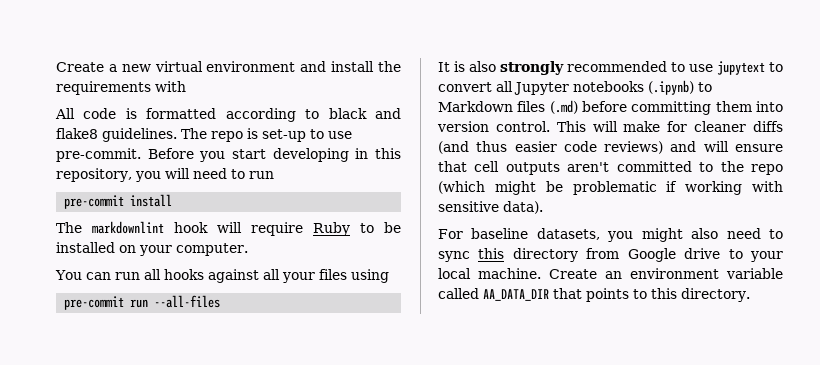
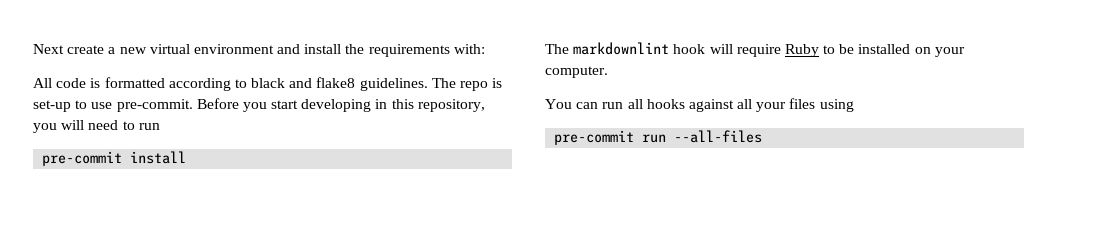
- Create a new virtual environment and install the requirements with
+ Next create a new virtual environment and install the requirements with:
- It is also strongly recommended to use jupytext to convert all Jupyter notebooks (.ipynb) to Markdown files (.md) before committing them into version control. This will make for cleaner diffs (and thus easier code reviews) and will ensure that cell outputs aren't committed to the repo (which might be problematic if working with sensitive data).
- For baseline datasets, you might also need to sync this directory from Google drive to your local machine. Create an environment variable called AA_DATA_DIR that points to this directory.

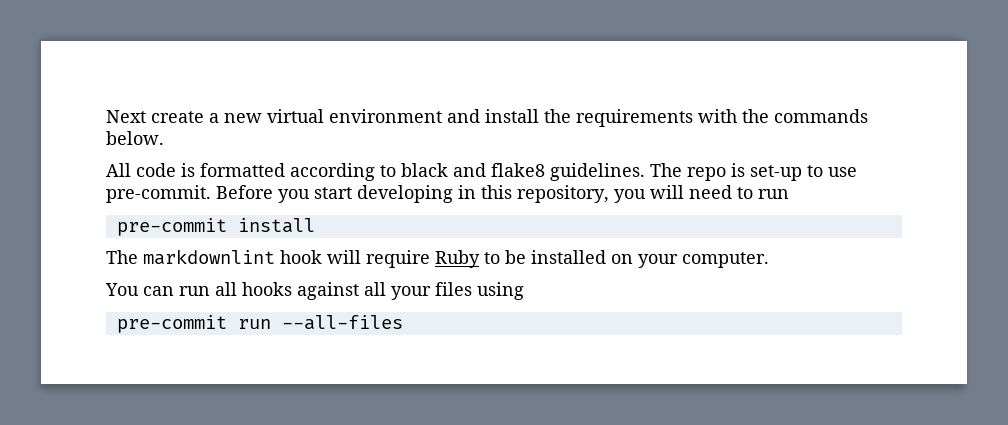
- Next create a new virtual environment and install the requirements with:
+ Next create a new virtual environment and install the requirements with the commands below.

